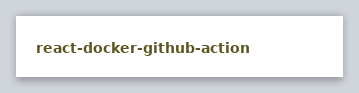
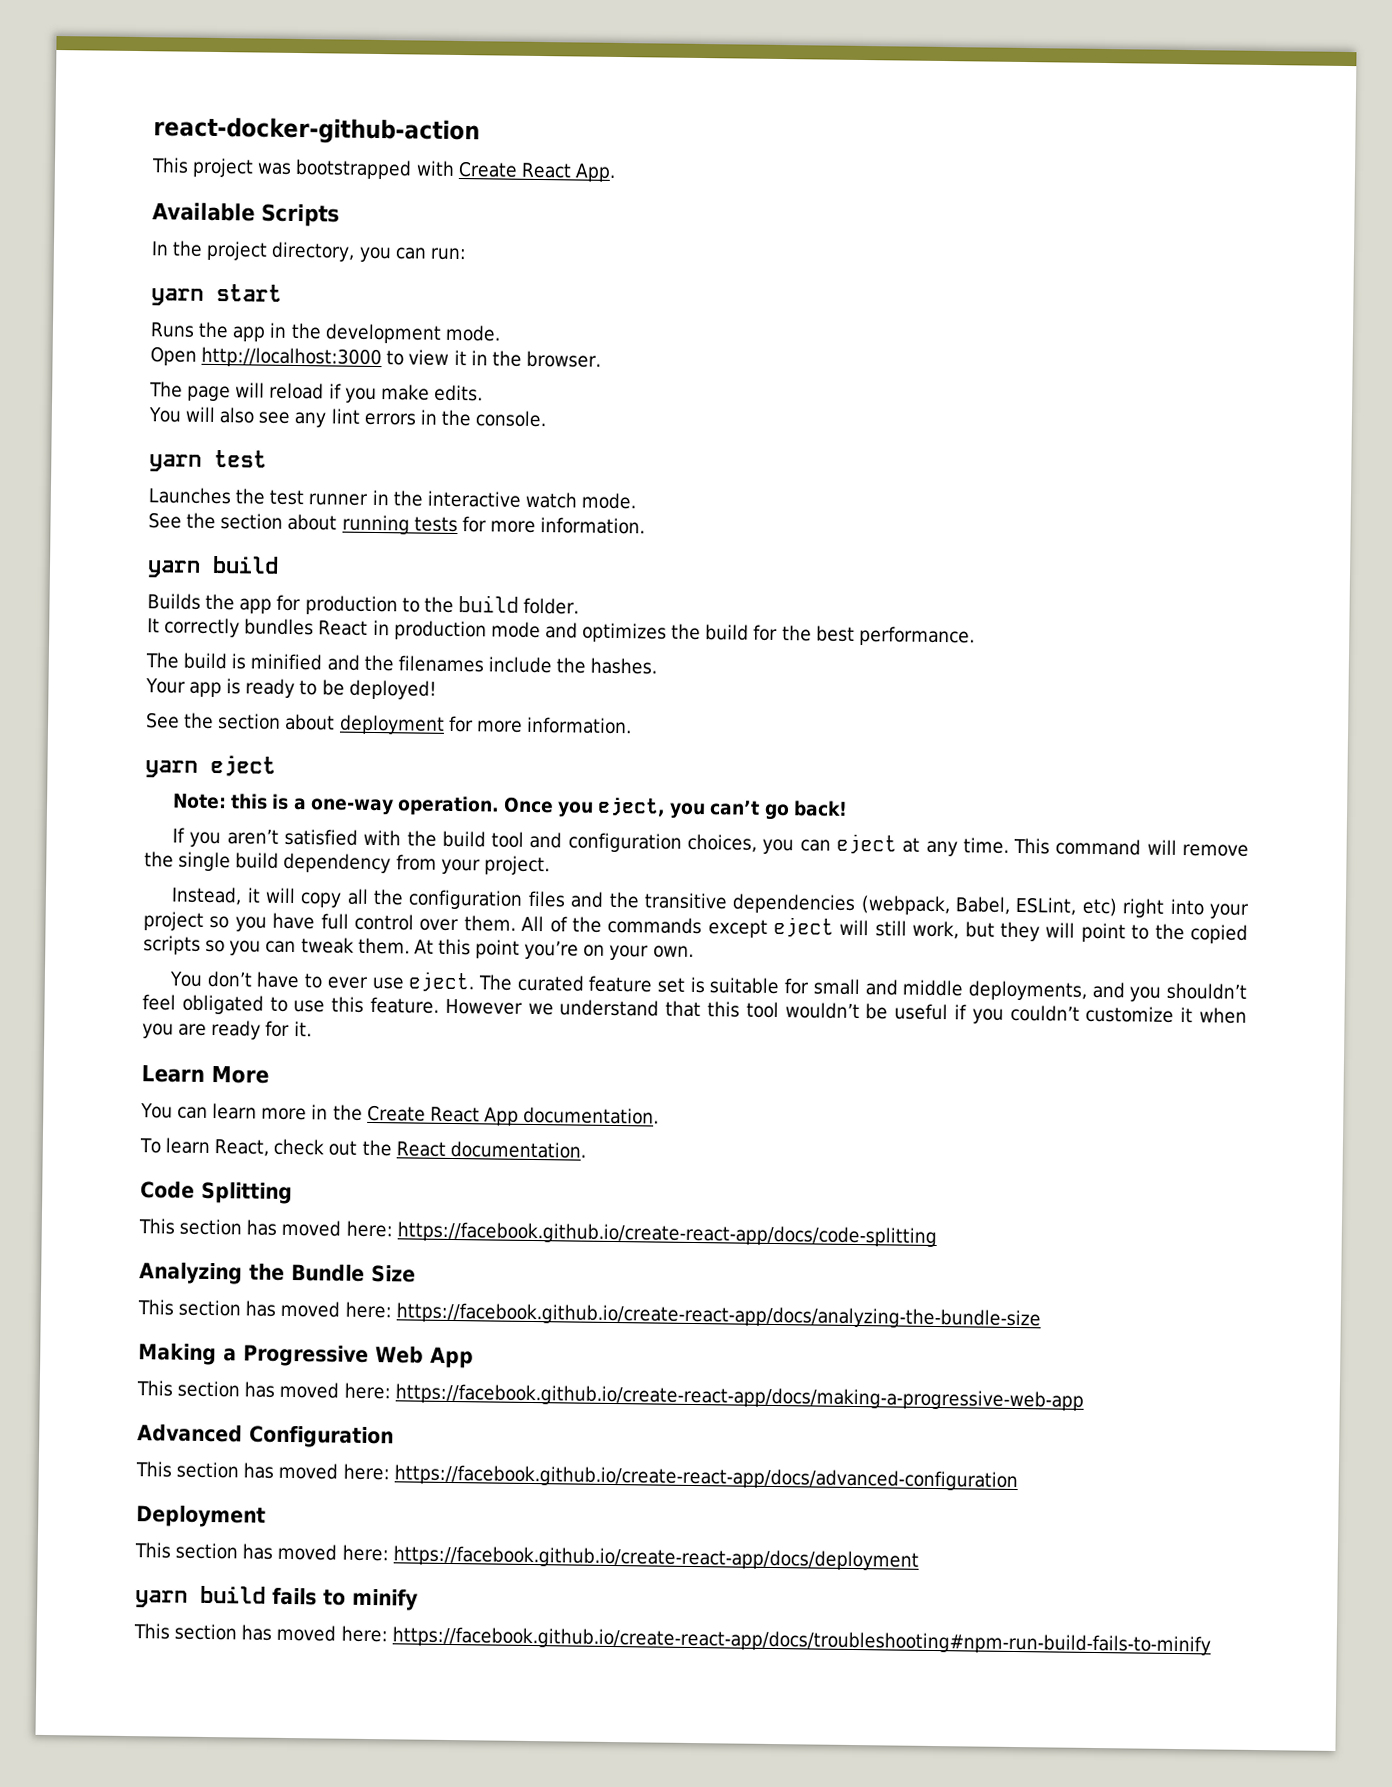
+ This project was bootstrapped with Create React App.
+ Available Scripts
+ In the project directory, you can run:
+ yarn start
+ Runs the app in the development mode.
+ Open http://localhost:3000 to view it in the browser.
+ The page will reload if you make edits.
+ You will also see any lint errors in the console.
+ yarn test
+ Launches the test runner in the interactive watch mode.
+ See the section about running tests for more information.
+ yarn build
+ Builds the app for production to the build folder.
+ It correctly bundles React in production mode and optimizes the build for the best performance.
+ The build is minified and the filenames include the hashes.
+ Your app is ready to be deployed!
+ See the section about deployment for more information.
+ yarn eject
+ Note: this is a one-way operation. Once you eject, you can’t go back!
+ If you aren’t satisfied with the build tool and configuration choices, you can eject at any time. This command will remove the single build dependency from your project.
+ Instead, it will copy all the configuration files and the transitive dependencies (webpack, Babel, ESLint, etc) right into your project so you have full control over them. All of the commands except eject will still work, but they will point to the copied scripts so you can tweak them. At this point you’re on your own.
+ You don’t have to ever use eject. The curated feature set is suitable for small and middle deployments, and you shouldn’t feel obligated to use this feature. However we understand that this tool wouldn’t be useful if you couldn’t customize it when you are ready for it.
+ Learn More
+ You can learn more in the Create React App documentation.
+ To learn React, check out the React documentation.
+ Code Splitting
+ This section has moved here: https://facebook.github.io/create-react-app/docs/code-splitting
+ Analyzing the Bundle Size
+ This section has moved here: https://facebook.github.io/create-react-app/docs/analyzing-the-bundle-size
+ Making a Progressive Web App
+ This section has moved here: https://facebook.github.io/create-react-app/docs/making-a-progressive-web-app
+ Advanced Configuration
+ This section has moved here: https://facebook.github.io/create-react-app/docs/advanced-configuration
+ Deployment
+ This section has moved here: https://facebook.github.io/create-react-app/docs/deployment
+ yarn build fails to minify
+ This section has moved here: https://facebook.github.io/create-react-app/docs/troubleshooting#npm-run-build-fails-to-minify

